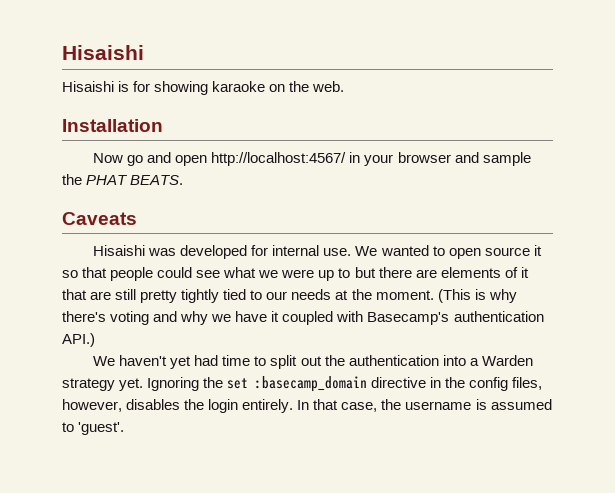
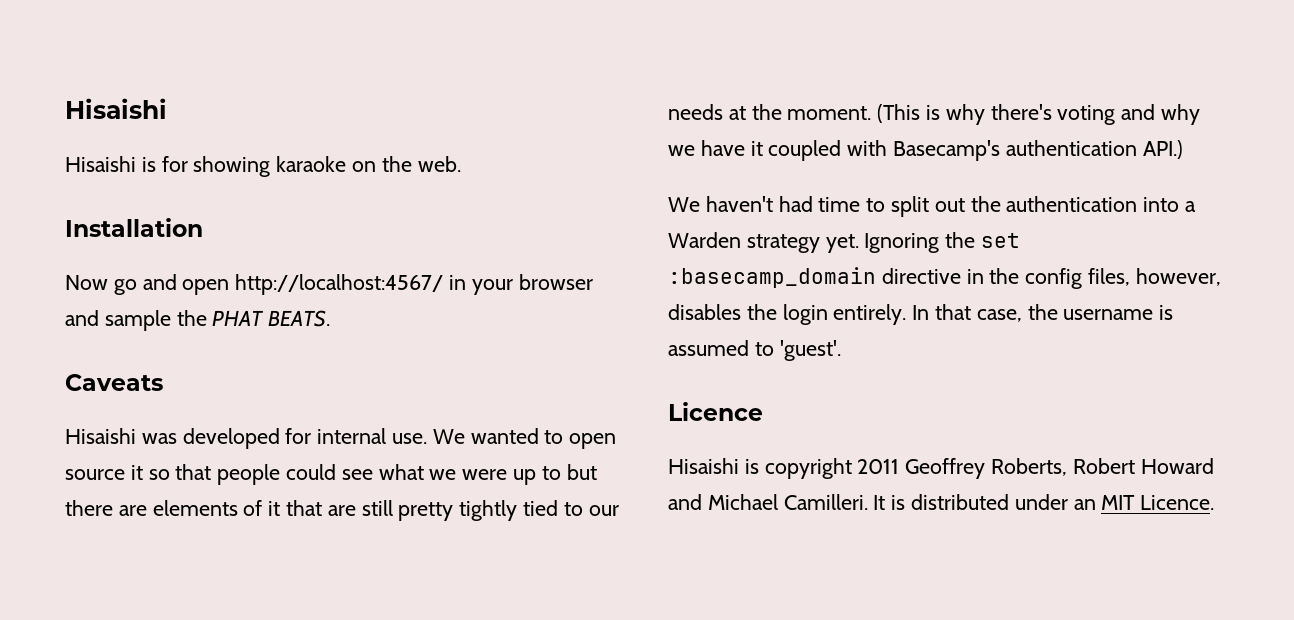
- We haven't yet had time to split out the authentication into a Warden strategy yet.
+ We haven't had time to split out the authentication into a Warden strategy yet.
+ Licence
+ Hisaishi is copyright 2011 Geoffrey Roberts, Robert Howard and Michael Camilleri. It is distributed under an MIT Licence.

